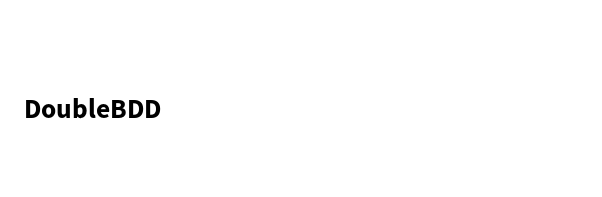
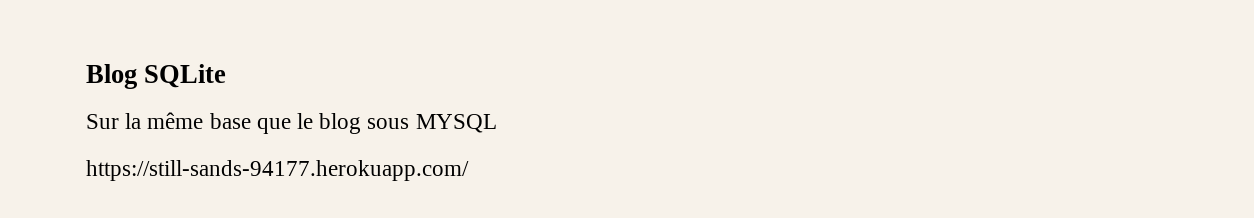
- DoubleBDD
+ Blog SQLite
+ Sur la même base que le blog sous MYSQL
+ https://still-sands-94177.herokuapp.com/

